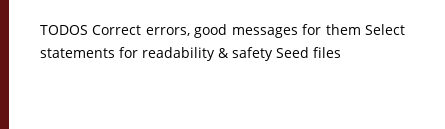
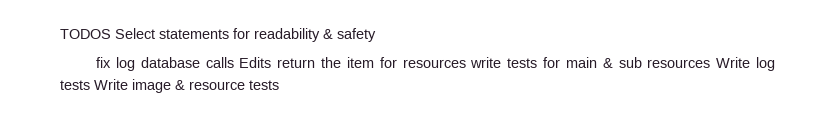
- TODOS Correct errors, good messages for them Select statements for readability & safety Seed files
+ TODOS Select statements for readability & safety
+ fix log database calls Edits return the item for resources write tests for main & sub resources Write log tests Write image & resource tests

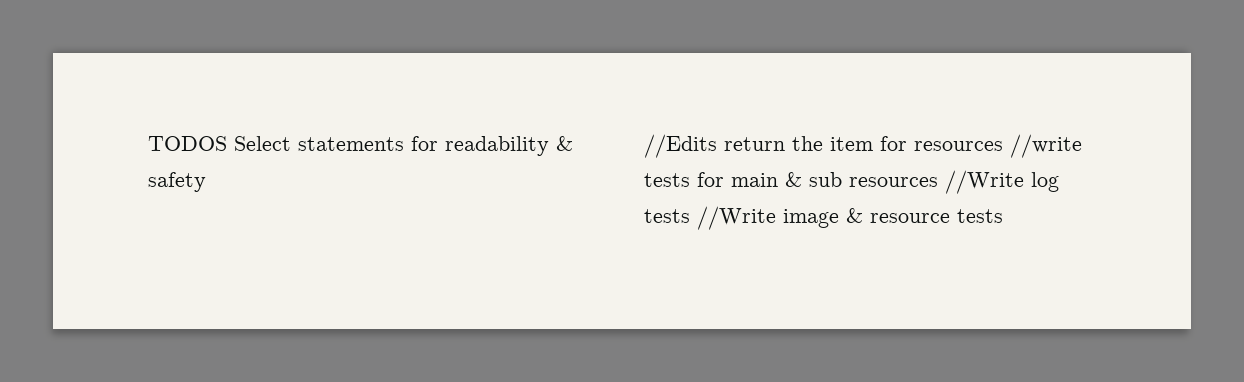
- fix log database calls Edits return the item for resources write tests for main & sub resources Write log tests Write image & resource tests
+ //Edits return the item for resources //write tests for main & sub resources //Write log tests //Write image & resource tests

